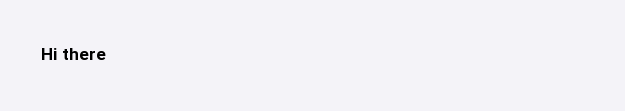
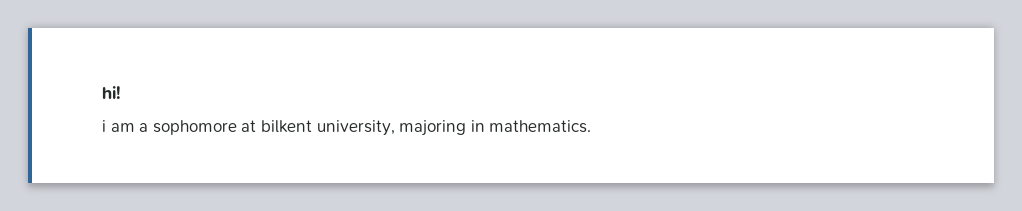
- Hi there
+ hi!
+ i am a sophomore at bilkent university, majoring in mathematics.

